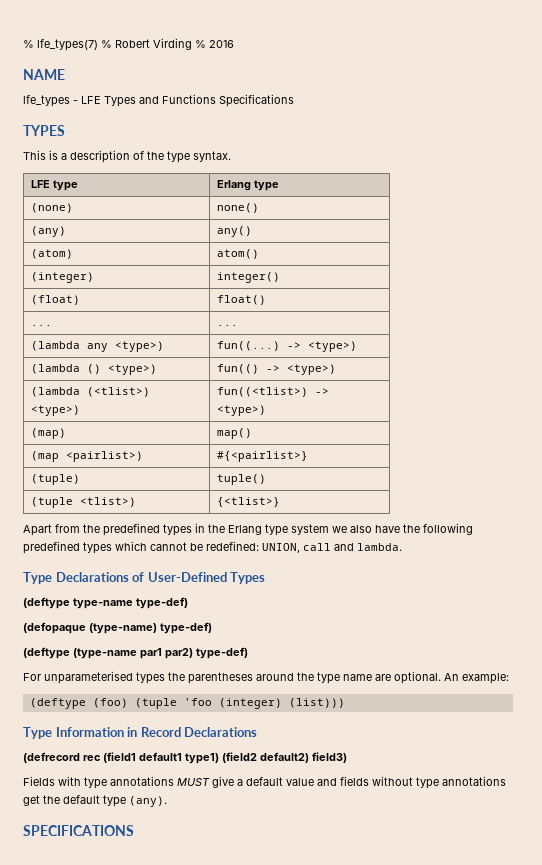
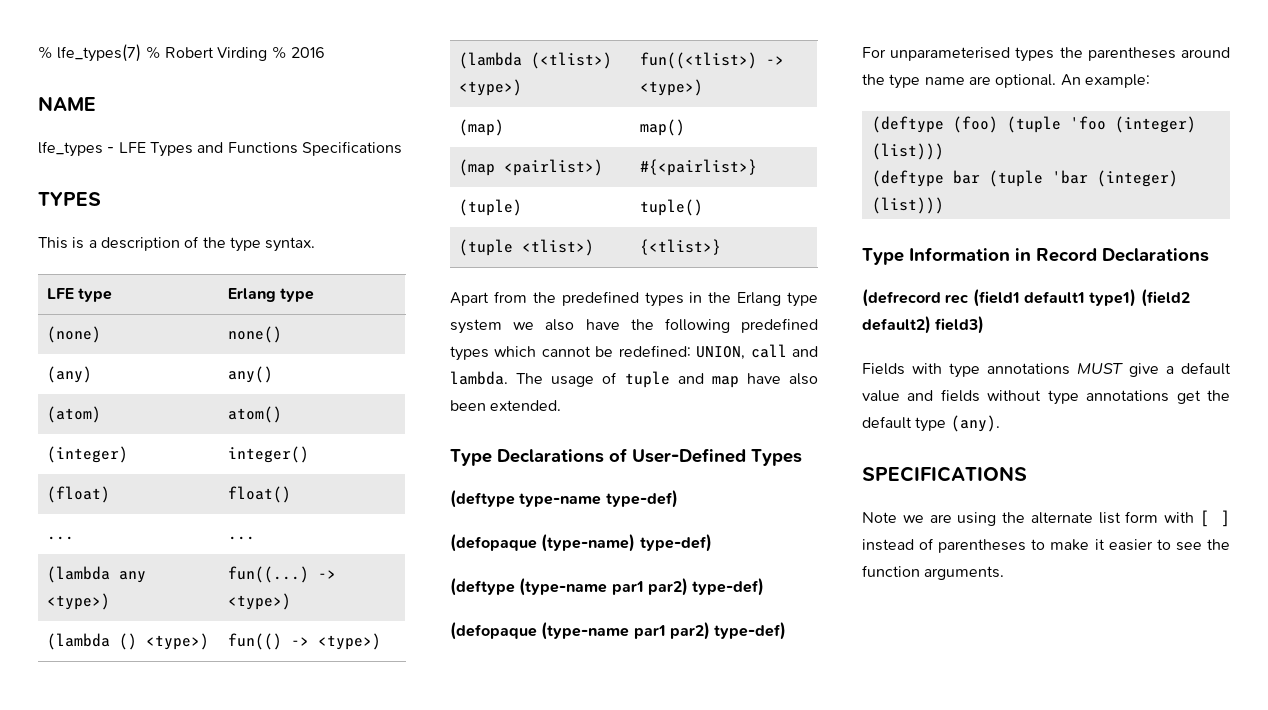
+ The usage of tuple and map have also been extended.
+ (defopaque (type-name par1 par2) type-def)
+ (deftype bar (tuple 'bar (integer) (list)))
+ Note we are using the alternate list form with [ ] instead of parentheses to make it easier to see the function arguments.

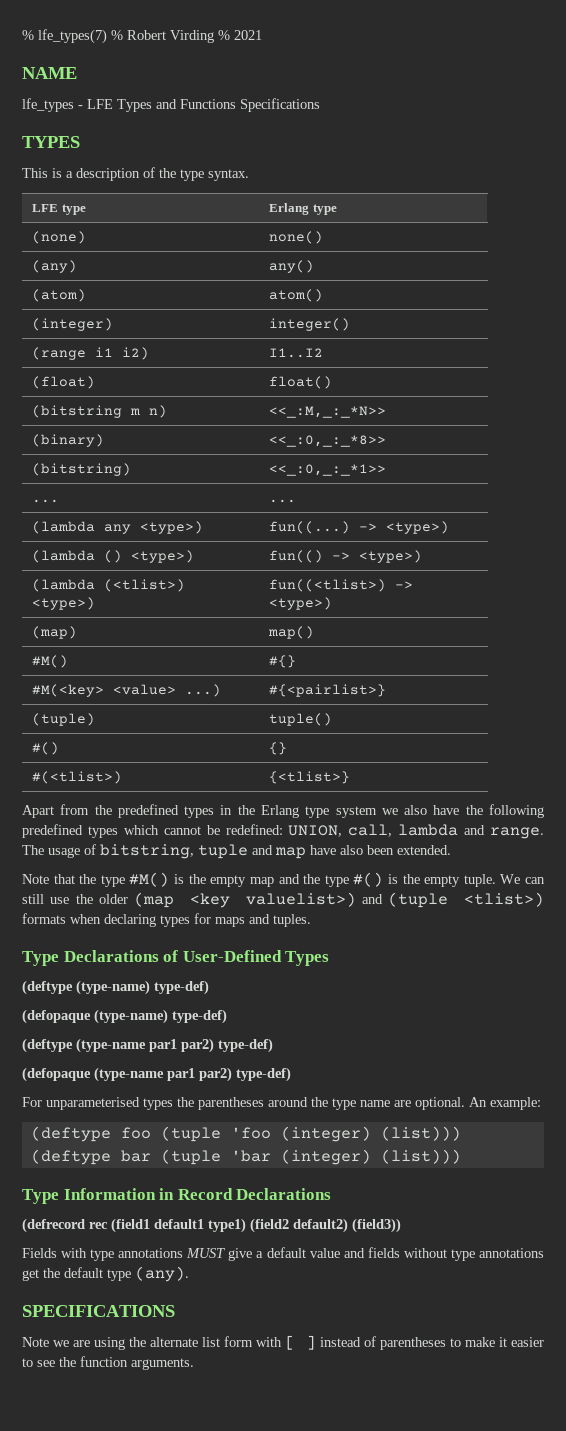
- % lfe_types(7) % Robert Virding % 2016
+ % lfe_types(7) % Robert Virding % 2021
+ (range i1 i2) | I1..I2
  (float) | float()
+ (bitstring m n) | <<_:M,_:_*N>>
+ (binary) | <<_:0,_:_*8>>
+ (bitstring) | <<_:0,_:_*1>>
- (map <pairlist>) | #{<pairlist>}
+ #M() | #{}
+ #M(<key> <value> ...) | #{<pairlist>}
- (tuple <tlist>) | {<tlist>}
+ #() | {}
+ #(<tlist>) | {<tlist>}
- Apart from the predefined types in the Erlang type system we also have the following predefined types which cannot be redefined: UNION, call and lambda.
+ Apart from the predefined types in the Erlang type system we also have the following predefined types which cannot be redefined: UNION, call, lambda and range.
- The usage of tuple and map have also been extended.
+ The usage of bitstring, tuple and map have also been extended.
+ Note that the type #M() is the empty map and the type #() is the empty tuple. We can still use the older (map <key valuelist>) and (tuple <tlist>) formats when declaring types for maps and tuples.
- (deftype type-name type-def)
+ (deftype (type-name) type-def)
- (deftype (foo) (tuple 'foo (integer) (list)))
+ (deftype foo (tuple 'foo (integer) (list)))
- (defrecord rec (field1 default1 type1) (field2 default2) field3)
+ (defrecord rec (field1 default1 type1) (field2 default2) (field3))

